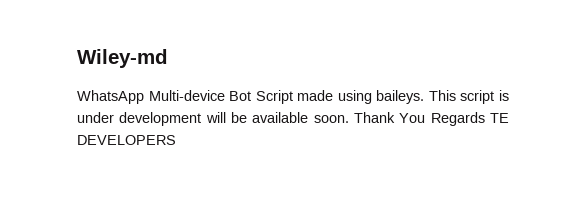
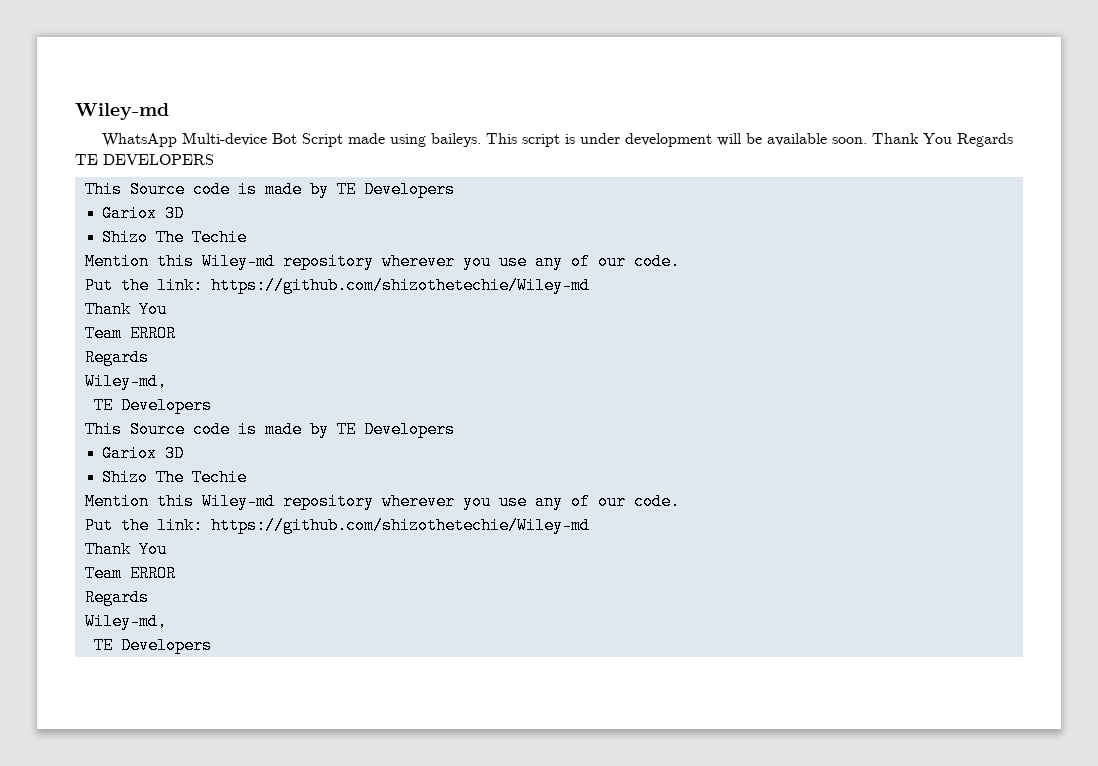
  Thank You Regards TE DEVELOPERS
+ This Source code is made by TE Developers
+ Gariox 3D
+ Shizo The Techie
+ Mention this Wiley-md repository wherever you use any of our code.
+ Put the link: https://github.com/shizothetechie/Wiley-md
+ Thank You
+ Team ERROR
+ Regards
+ Wiley-md,
+ TE Developers
+ This Source code is made by TE Developers
+ Gariox 3D
+ Shizo The Techie
+ Mention this Wiley-md repository wherever you use any of our code.
+ Put the link: https://github.com/shizothetechie/Wiley-md
+ Thank You
+ Team ERROR
+ Regards
+ Wiley-md,
+ TE Developers

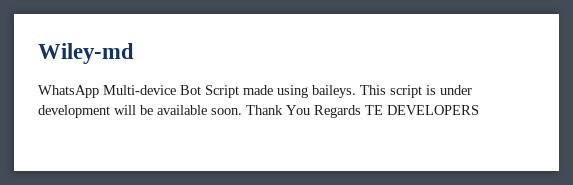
  Thank You Regards TE DEVELOPERS
- This Source code is made by TE Developers
- Gariox 3D
- Shizo The Techie
- Mention this Wiley-md repository wherever you use any of our code.
- Put the link: https://github.com/shizothetechie/Wiley-md
- Thank You
- Team ERROR
- Regards
- Wiley-md,
- TE Developers
- This Source code is made by TE Developers
- Gariox 3D
- Shizo The Techie
- Mention this Wiley-md repository wherever you use any of our code.
- Put the link: https://github.com/shizothetechie/Wiley-md
- Thank You
- Team ERROR
- Regards
- Wiley-md,
- TE Developers

